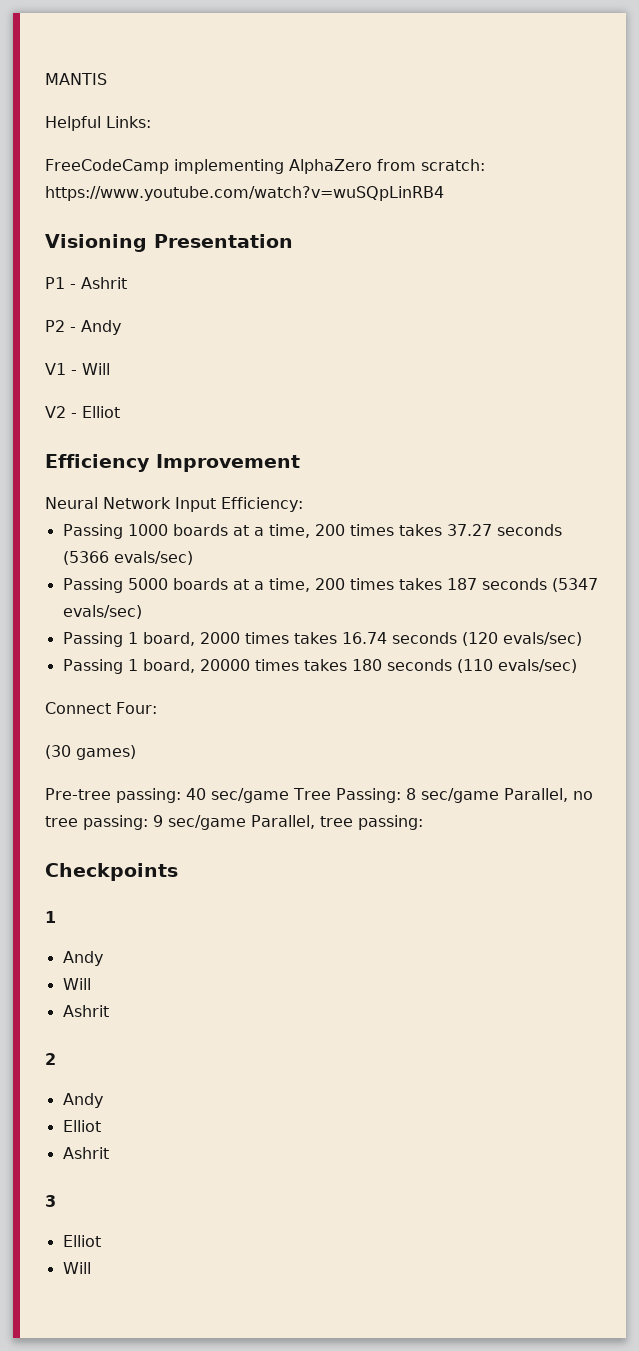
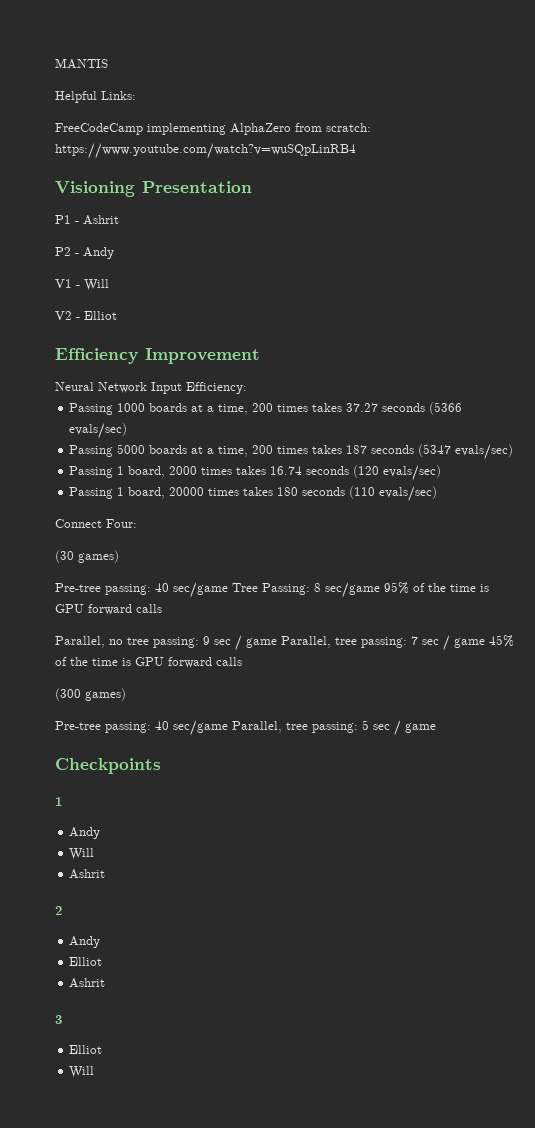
- Pre-tree passing: 40 sec/game Tree Passing: 8 sec/game Parallel, no tree passing: 9 sec/game Parallel, tree passing:
+ Pre-tree passing: 40 sec/game Tree Passing: 8 sec/game 95% of the time is GPU forward calls
+ Parallel, no tree passing: 9 sec / game Parallel, tree passing: 7 sec / game 45% of the time is GPU forward calls
+ (300 games)
+ Pre-tree passing: 40 sec/game Parallel, tree passing: 5 sec / game

